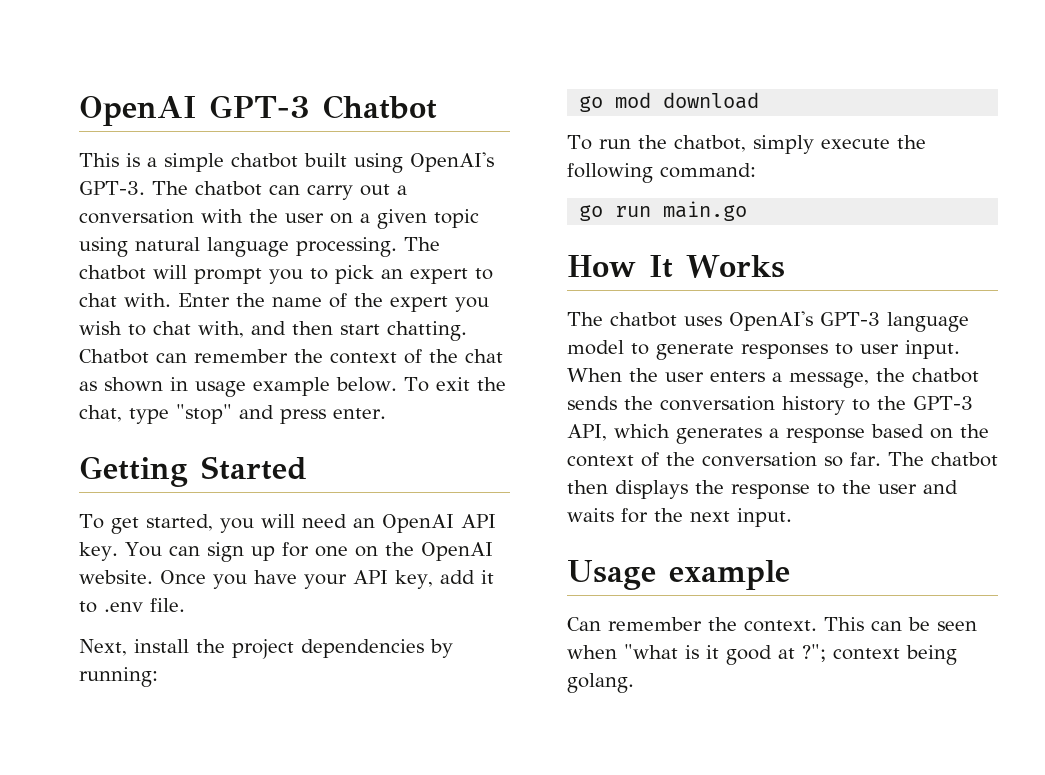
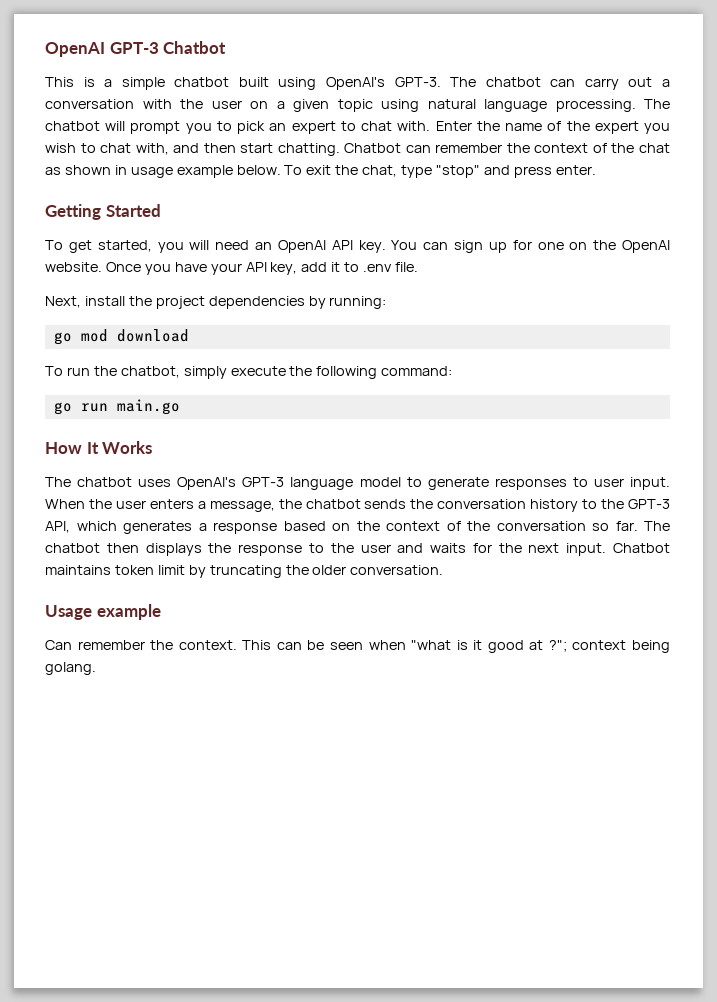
+ Chatbot maintains token limit by truncating the older conversation.

